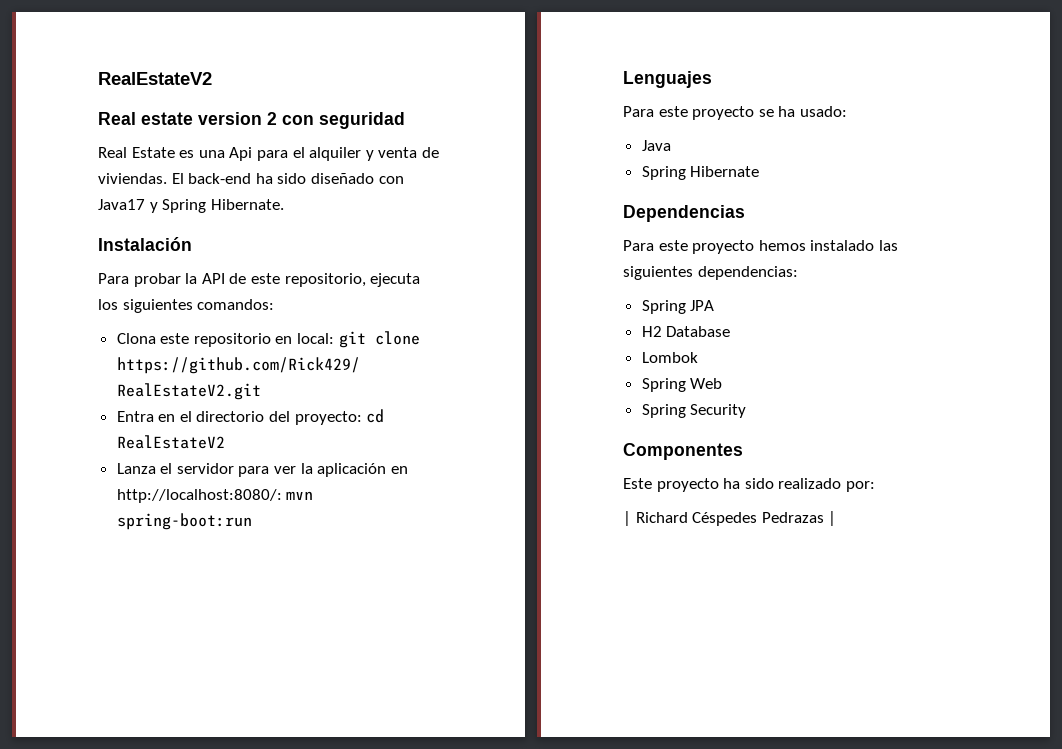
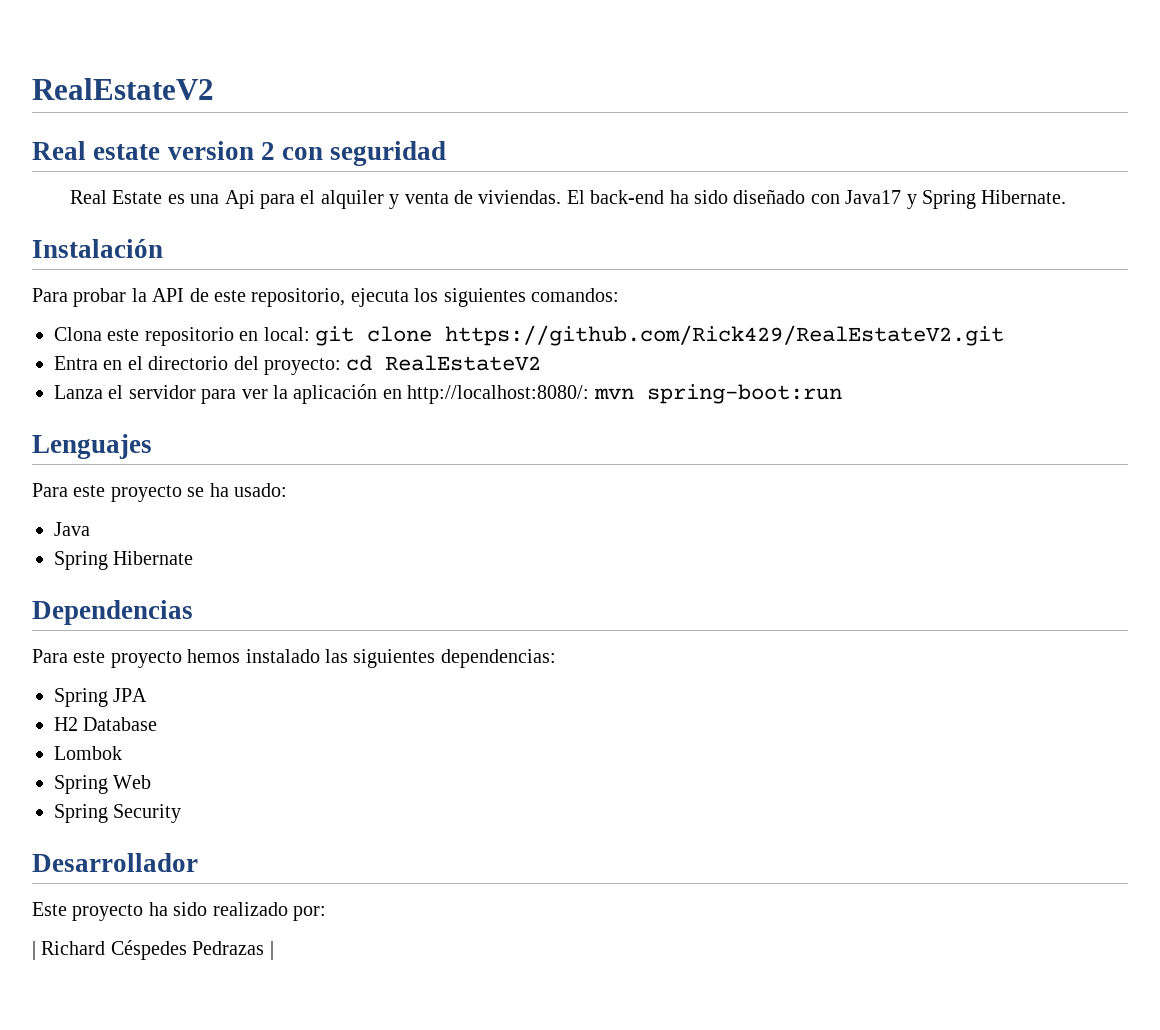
- Componentes
+ Desarrollador

